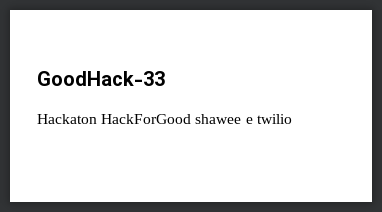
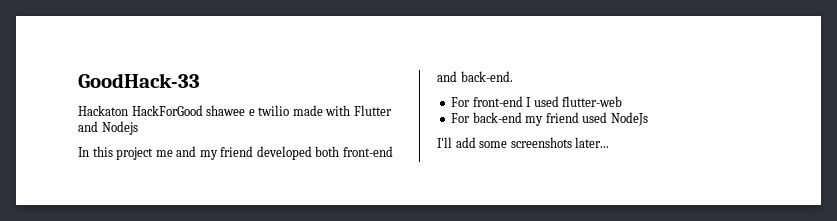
- Hackaton HackForGood shawee e twilio
+ Hackaton HackForGood shawee e twilio made with Flutter and Nodejs
+ In this project me and my friend developed both front-end and back-end.
+ For front-end I used flutter-web
+ For back-end my friend used NodeJs
+ I'll add some screenshots later...

